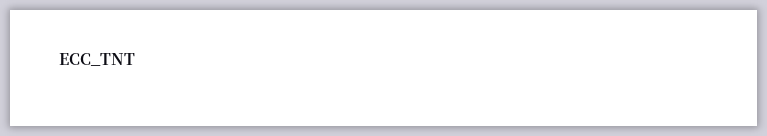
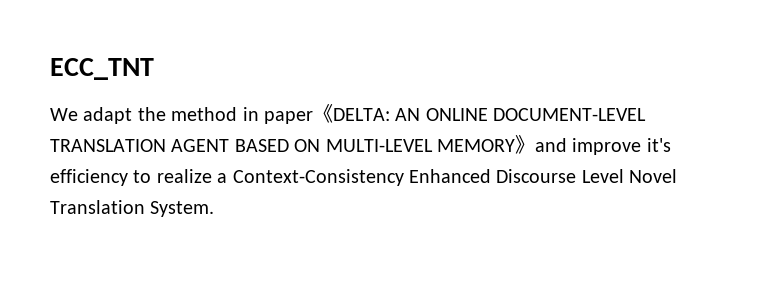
+ We adapt the method in paper《DELTA: AN ONLINE DOCUMENT-LEVEL TRANSLATION AGENT BASED ON MULTI-LEVEL MEMORY》and improve it's efficiency to realize a Context-Consistency Enhanced Discourse Level Novel Translation System.

